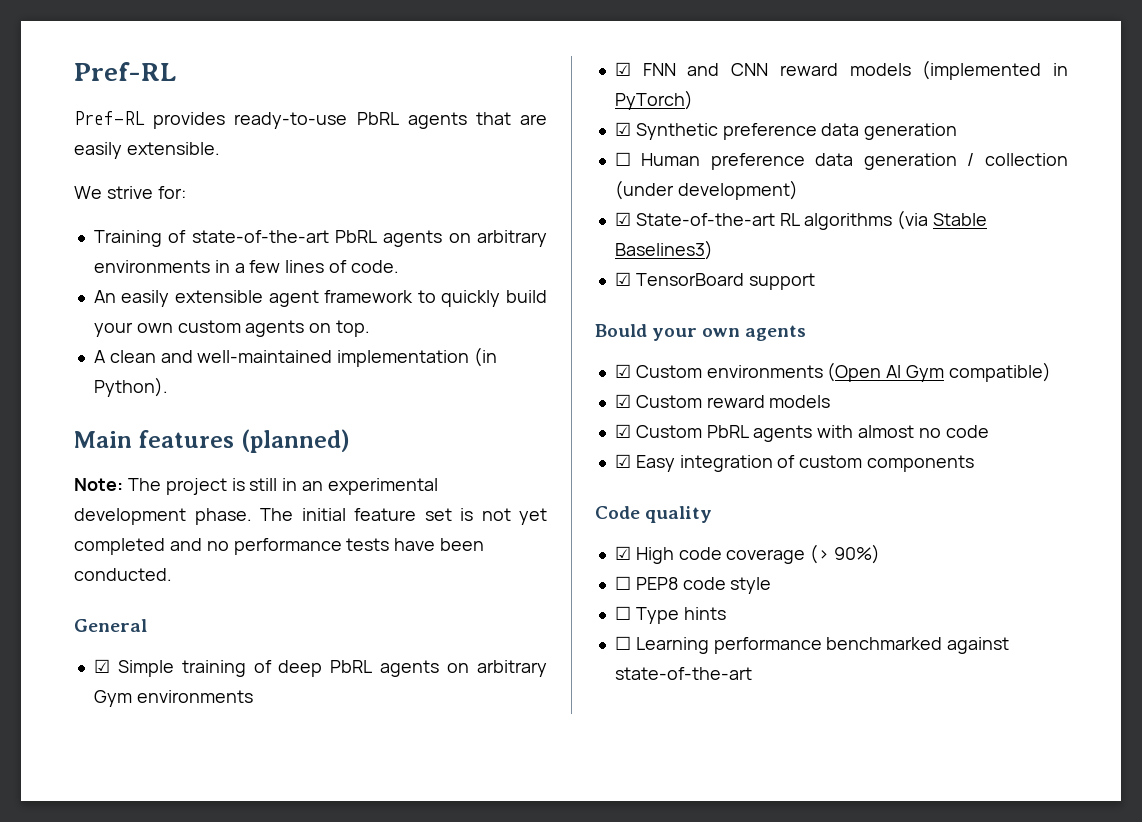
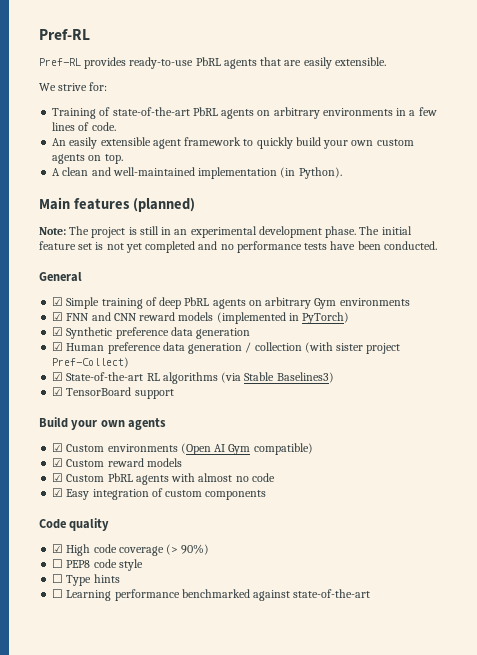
- ☐ Human preference data generation / collection (under development)
+ ☑ Human preference data generation / collection (with sister project Pref-Collect)
- Bould your own agents
+ Build your own agents

